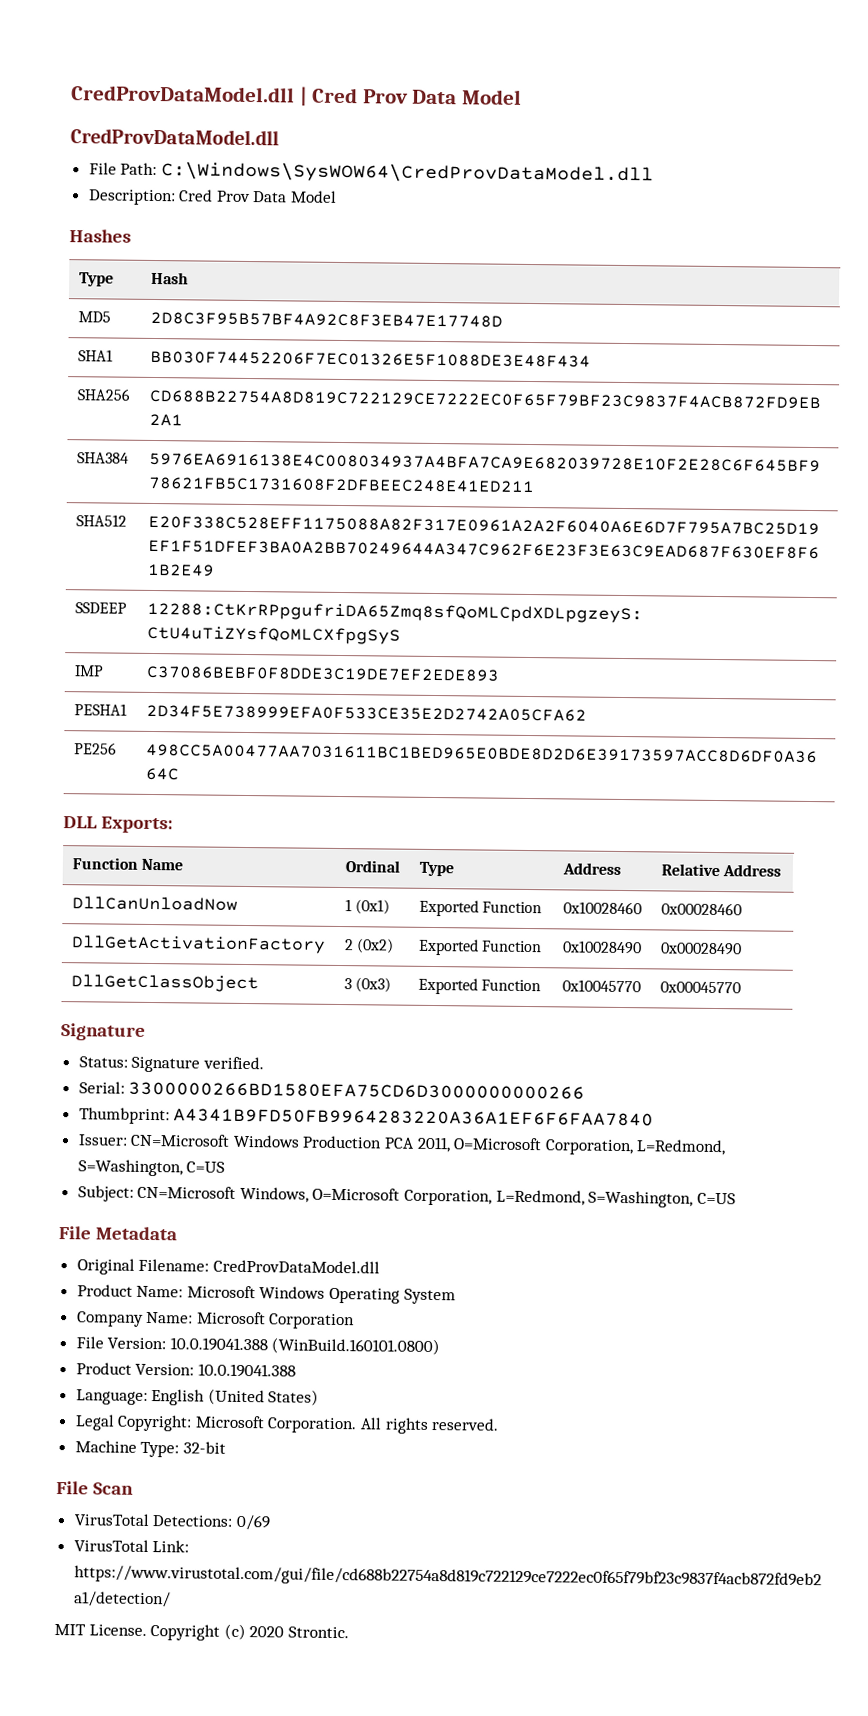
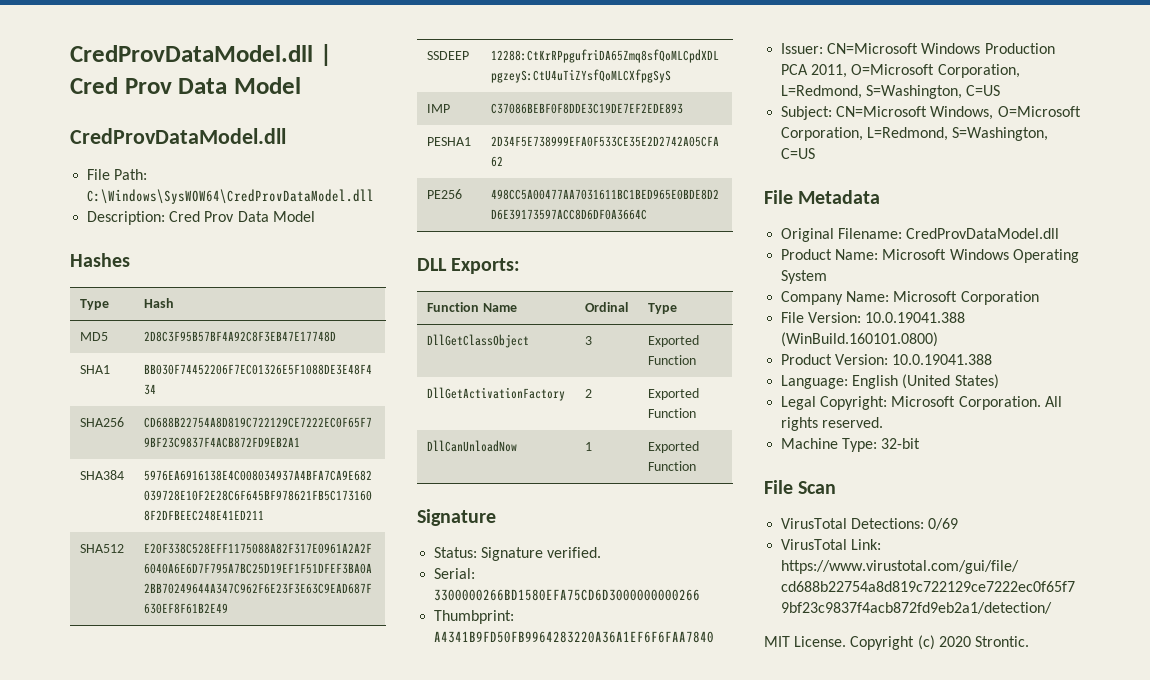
- Function Name | Ordinal | Type | Address | Relative Address
+ Function Name | Ordinal | Type
+ DllGetClassObject | 3 | Exported Function
+ DllGetActivationFactory | 2 | Exported Function
- DllCanUnloadNow | 1 (0x1) | Exported Function | 0x10028460 | 0x00028460
- DllGetActivationFactory | 2 (0x2) | Exported Function | 0x10028490 | 0x00028490
- DllGetClassObject | 3 (0x3) | Exported Function | 0x10045770 | 0x00045770
+ DllCanUnloadNow | 1 | Exported Function

